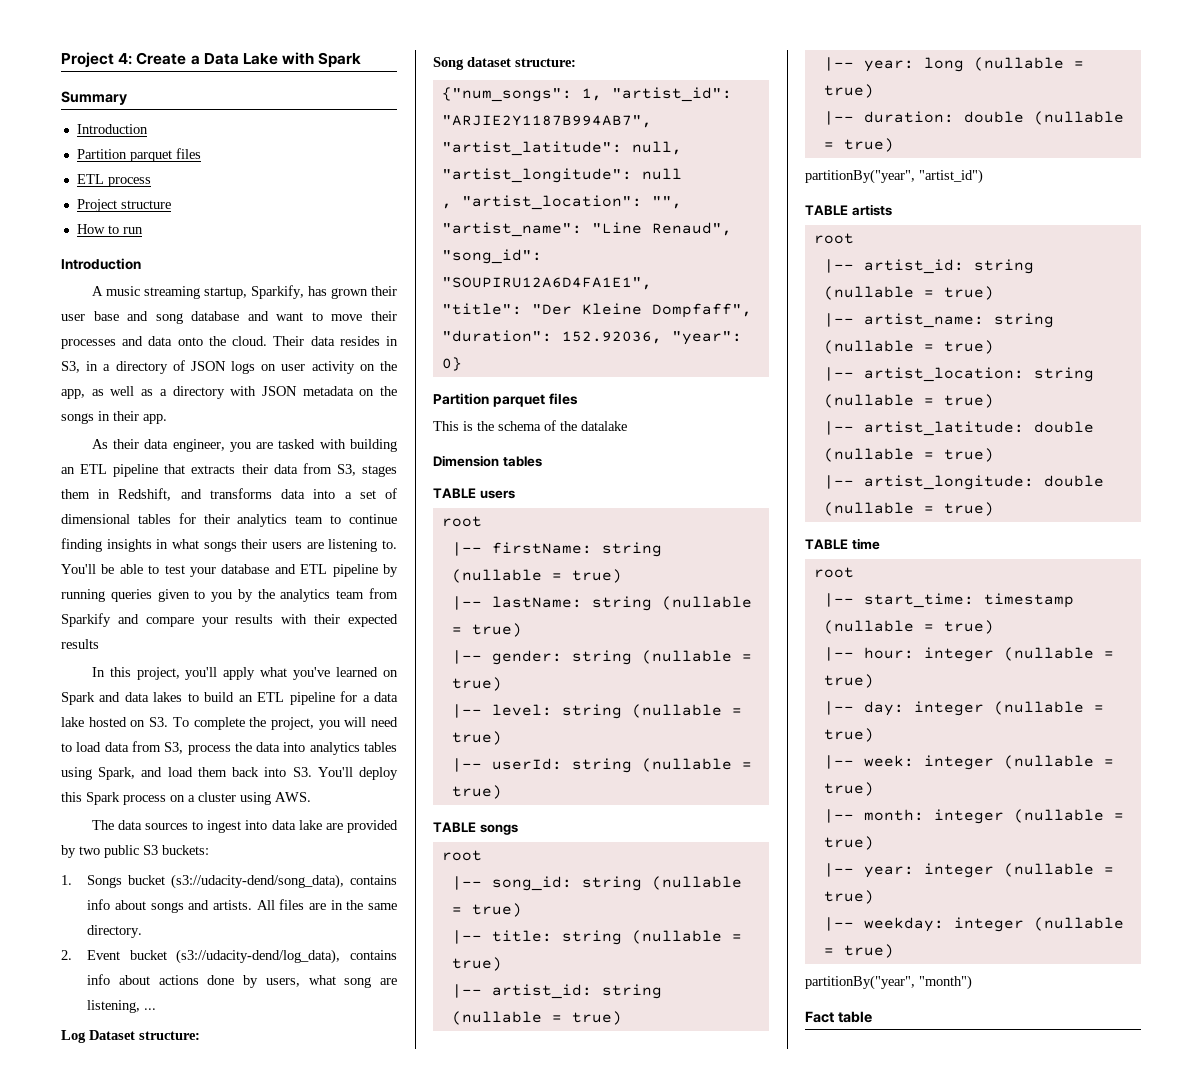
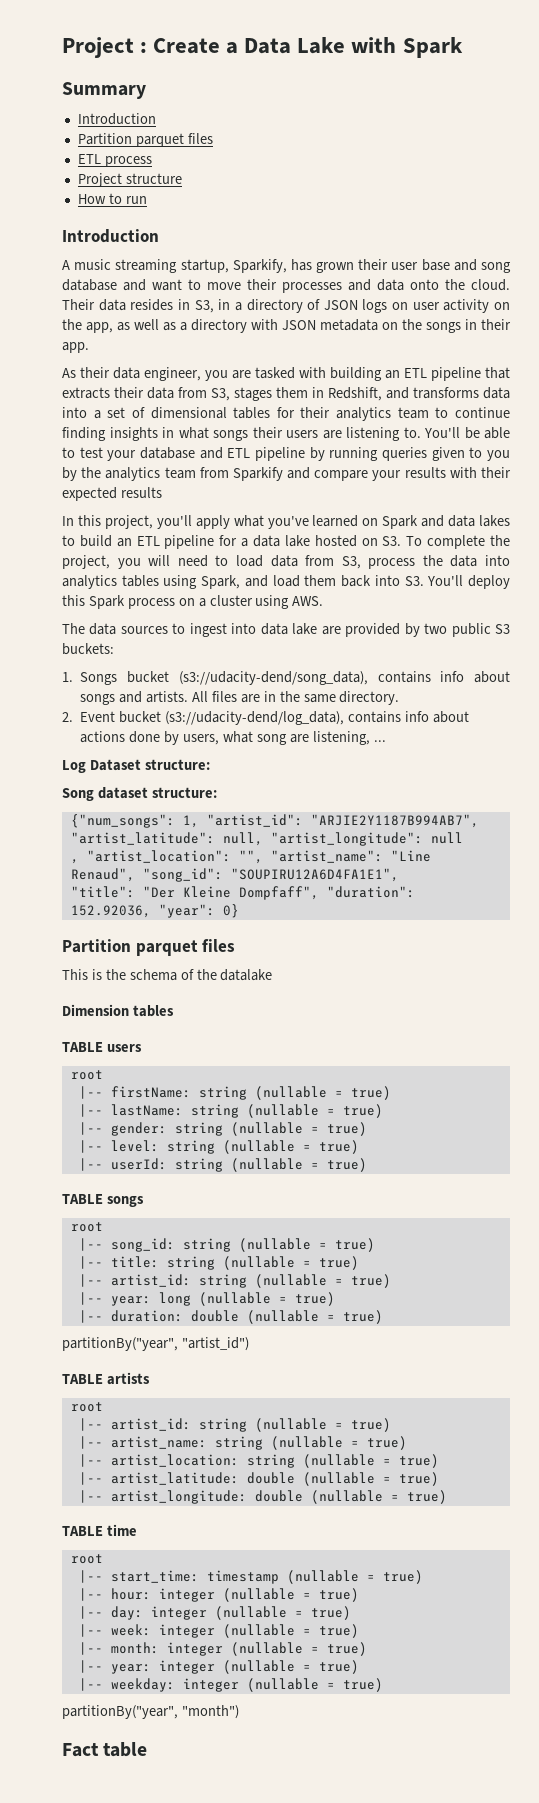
- Project 4: Create a Data Lake with Spark
+ Project : Create a Data Lake with Spark

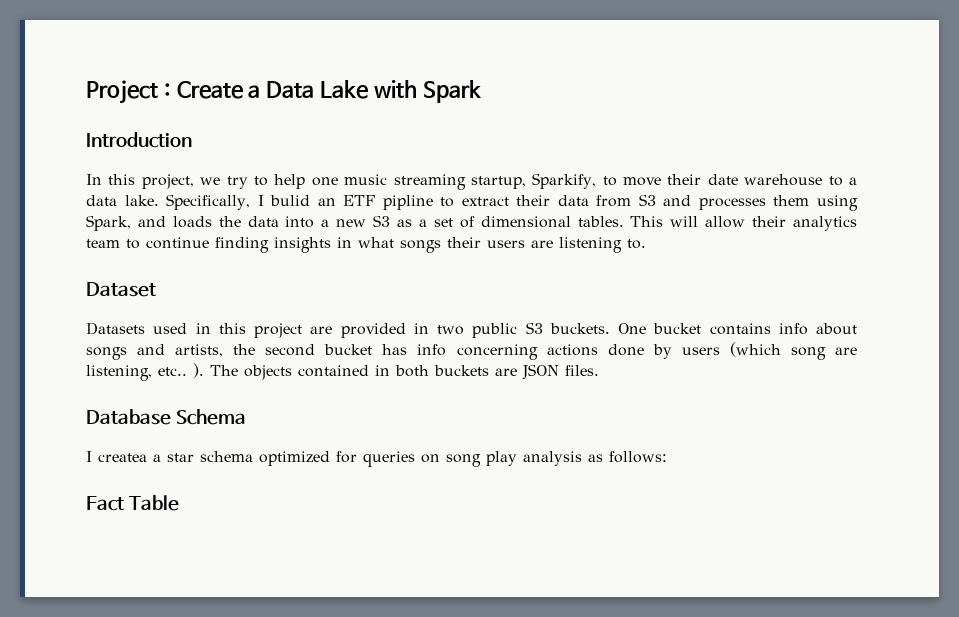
- Summary
  Introduction
- Partition parquet files
- ETL process
- Project structure
- How to run
- Introduction
- A music streaming startup, Sparkify, has grown their user base and song database and want to move their processes and data onto the cloud. Their data resides in S3, in a directory of JSON logs on user activity on the app, as well as a directory with JSON metadata on the songs in their app.
- As their data engineer, you are tasked with building an ETL pipeline that extracts their data from S3, stages them in Redshift, and transforms data into a set of dimensional tables for their analytics team to continue finding insights in what songs their users are listening to. You'll be able to test your database and ETL pipeline by running queries given to you by the analytics team from Sparkify and compare your results with their expected results
- In this project, you'll apply what you've learned on Spark and data lakes to build an ETL pipeline for a data lake hosted on S3. To complete the project, you will need to load data from S3, process the data into analytics tables using Spark, and load them back into S3. You'll deploy this Spark process on a cluster using AWS.
- The data sources to ingest into data lake are provided by two public S3 buckets:
- 1. Songs bucket (s3://udacity-dend/song_data), contains info about songs and artists. All files are in the same directory.
- 2. Event bucket (s3://udacity-dend/log_data), contains info about actions done by users, what song are listening, ...
- Log Dataset structure:
- Song dataset structure:
- {"num_songs": 1, "artist_id": "ARJIE2Y1187B994AB7", "artist_latitude": null, "artist_longitude": null
- , "artist_location": "", "artist_name": "Line Renaud", "song_id": "SOUPIRU12A6D4FA1E1",
- "title": "Der Kleine Dompfaff", "duration": 152.92036, "year": 0}
- Partition parquet files
- This is the schema of the datalake
- Dimension tables
- TABLE users
- root
- |-- firstName: string (nullable = true)
- |-- lastName: string (nullable = true)
- |-- gender: string (nullable = true)
- |-- level: string (nullable = true)
- |-- userId: string (nullable = true)
- TABLE songs
- root
- |-- song_id: string (nullable = true)
- |-- title: string (nullable = true)
- |-- artist_id: string (nullable = true)
- |-- year: long (nullable = true)
- |-- duration: double (nullable = true)
- partitionBy("year", "artist_id")
- TABLE artists
- root
- |-- artist_id: string (nullable = true)
- |-- artist_name: string (nullable = true)
- |-- artist_location: string (nullable = true)
- |-- artist_latitude: double (nullable = true)
- |-- artist_longitude: double (nullable = true)
- TABLE time
- root
- |-- start_time: timestamp (nullable = true)
- |-- hour: integer (nullable = true)
- |-- day: integer (nullable = true)
- |-- week: integer (nullable = true)
- |-- month: integer (nullable = true)
- |-- year: integer (nullable = true)
- |-- weekday: integer (nullable = true)
- partitionBy("year", "month")
+ In this project, we try to help one music streaming startup, Sparkify, to move their date warehouse to a data lake. Specifically, I bulid an ETF pipline to extract their data from S3 and processes them using Spark, and loads the data into a new S3 as a set of dimensional tables. This will allow their analytics team to continue finding insights in what songs their users are listening to.
+ Dataset
+ Datasets used in this project are provided in two public S3 buckets. One bucket contains info about songs and artists, the second bucket has info concerning actions done by users (which song are listening, etc.. ). The objects contained in both buckets are JSON files.
+ Database Schema
+ I createa a star schema optimized for queries on song play analysis as follows:
- Fact table
+ Fact Table

